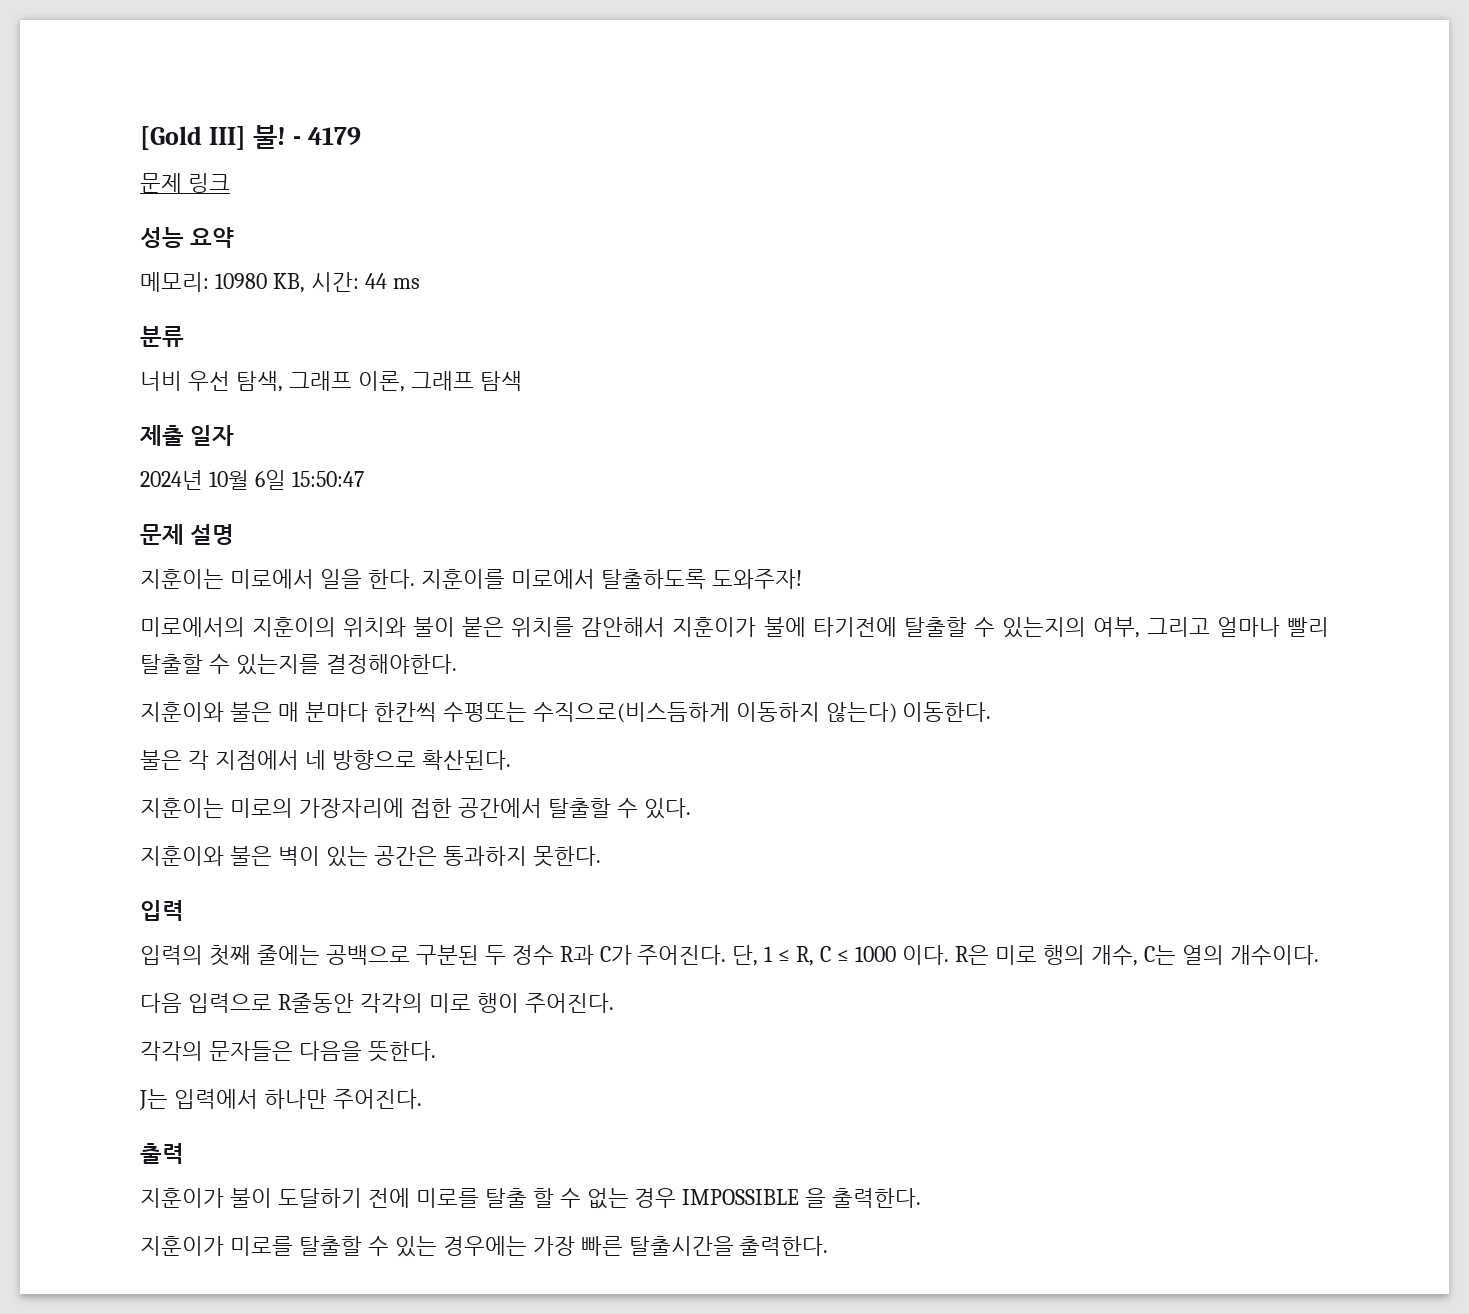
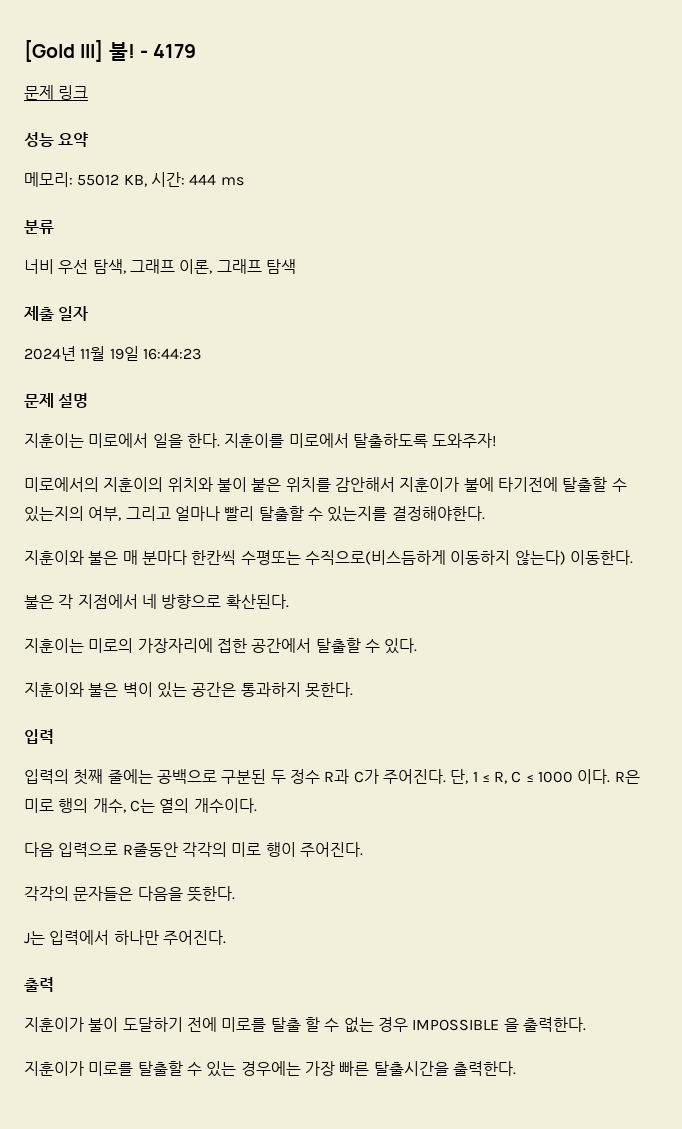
- 메모리: 10980 KB, 시간: 44 ms
+ 메모리: 55012 KB, 시간: 444 ms
- 2024년 10월 6일 15:50:47
+ 2024년 11월 19일 16:44:23

